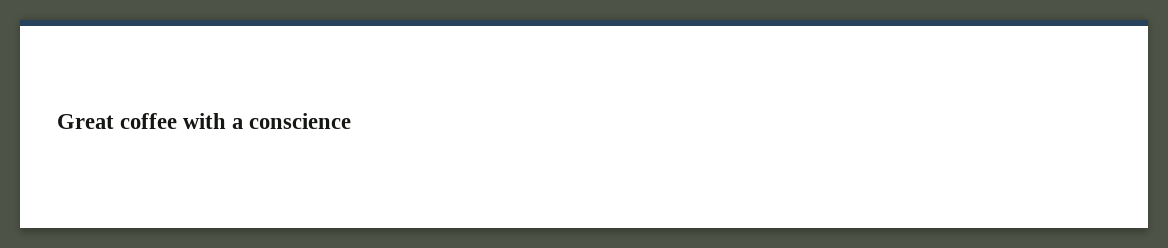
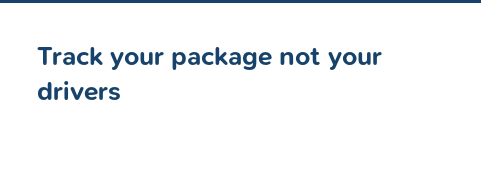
- Great coffee with a conscience
+ Track your package not your drivers

